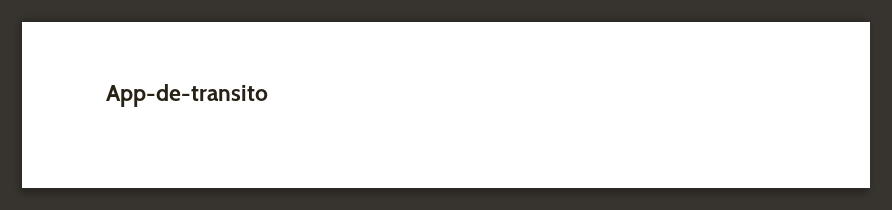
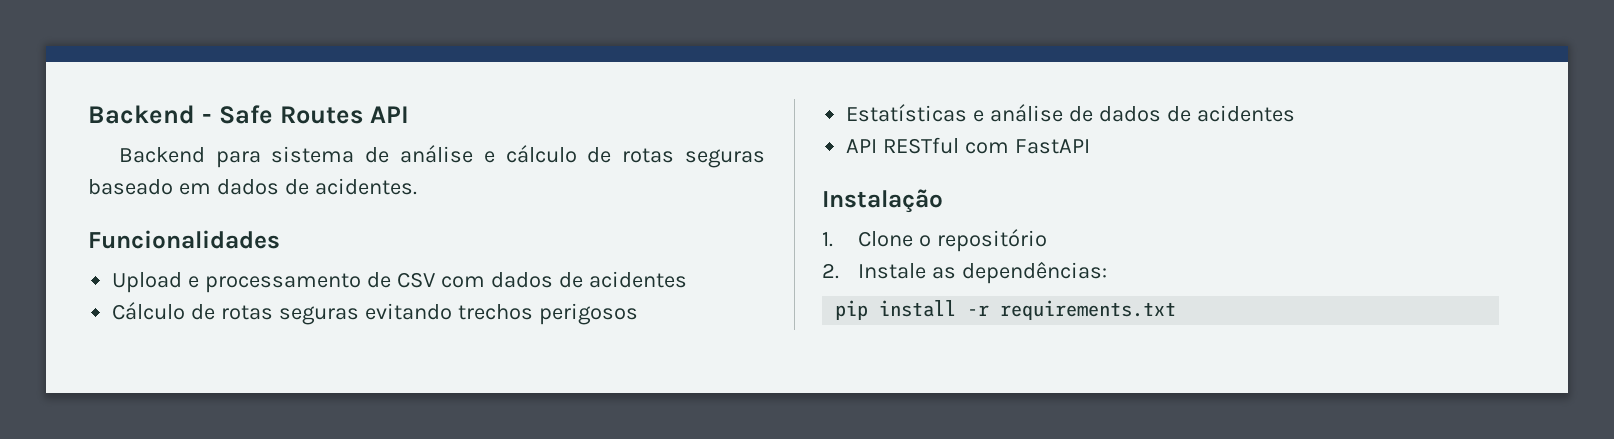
- App-de-transito
+ Backend - Safe Routes API
+ Backend para sistema de análise e cálculo de rotas seguras baseado em dados de acidentes.
+ Funcionalidades
+ Upload e processamento de CSV com dados de acidentes
+ Cálculo de rotas seguras evitando trechos perigosos
+ Estatísticas e análise de dados de acidentes
+ API RESTful com FastAPI
+ Instalação
+ 1. Clone o repositório
+ 2. Instale as dependências:
+ pip install -r requirements.txt

